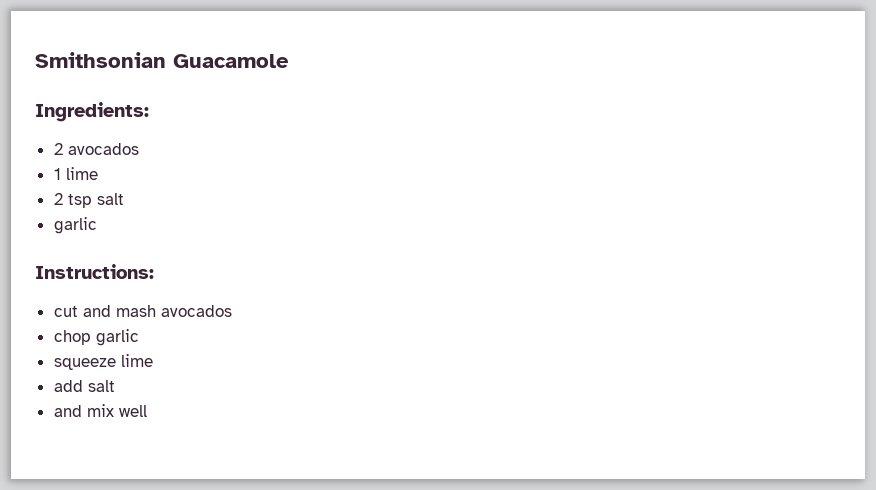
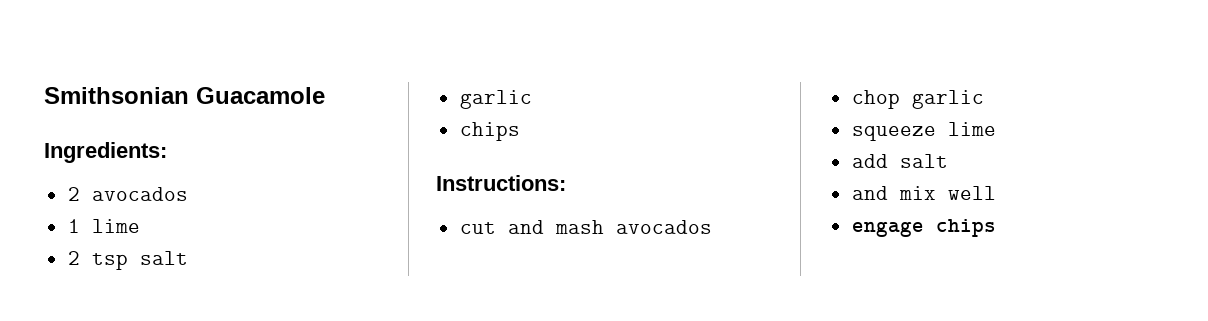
  2 tsp salt
  garlic
+ chips
+ engage chips

